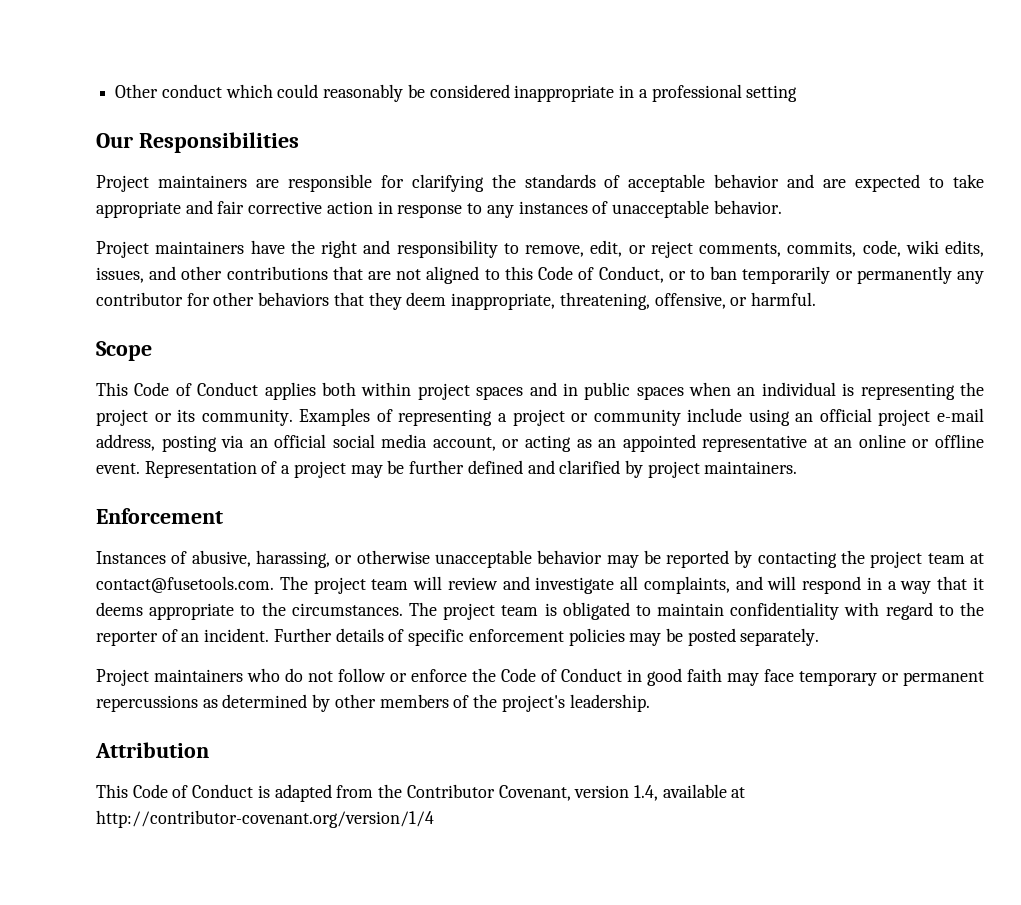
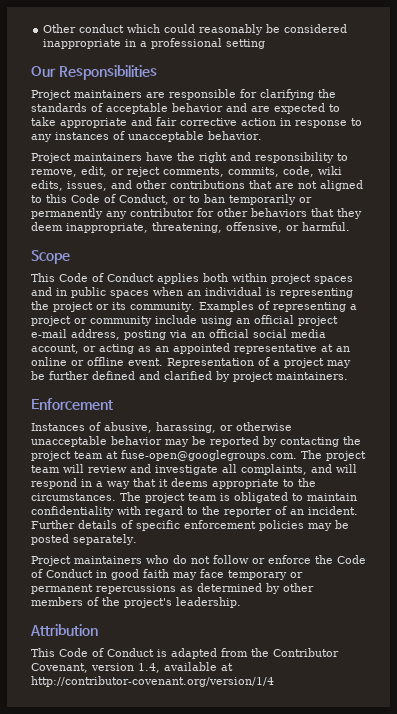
- Instances of abusive, harassing, or otherwise unacceptable behavior may be reported by contacting the project team at contact@fusetools.com. The project team will review and investigate all complaints, and will respond in a way that it deems appropriate to the circumstances.
+ Instances of abusive, harassing, or otherwise unacceptable behavior may be reported by contacting the project team at fuse-open@googlegroups.com. The project team will review and investigate all complaints, and will respond in a way that it deems appropriate to the circumstances.

